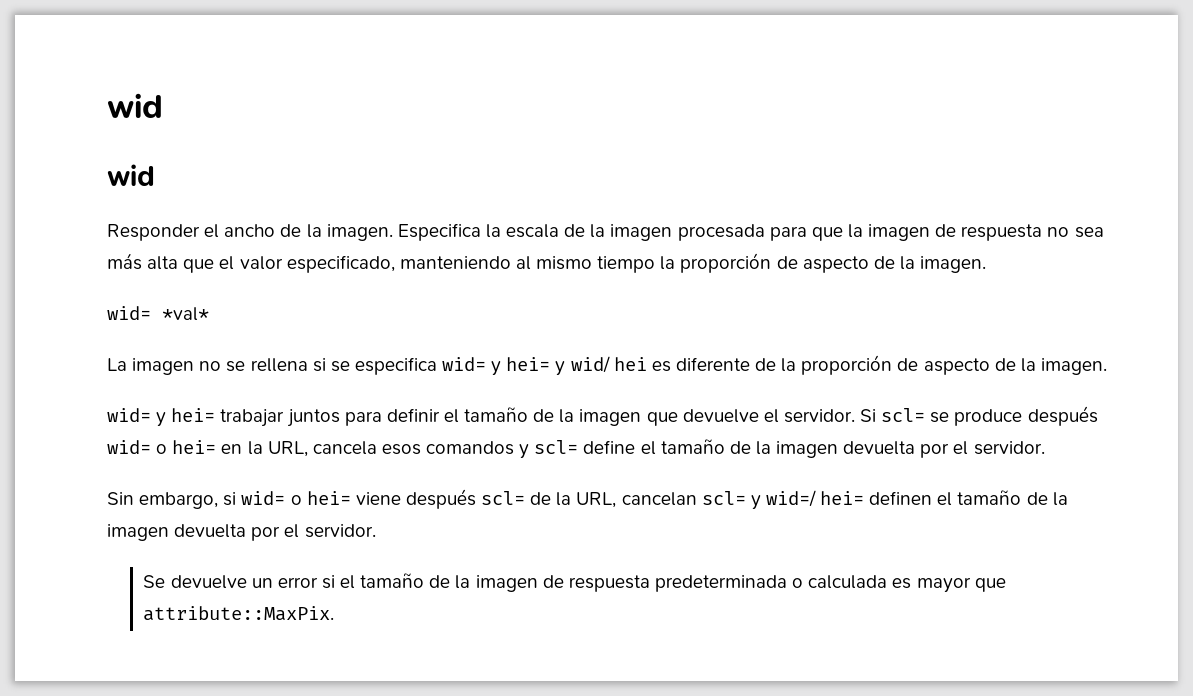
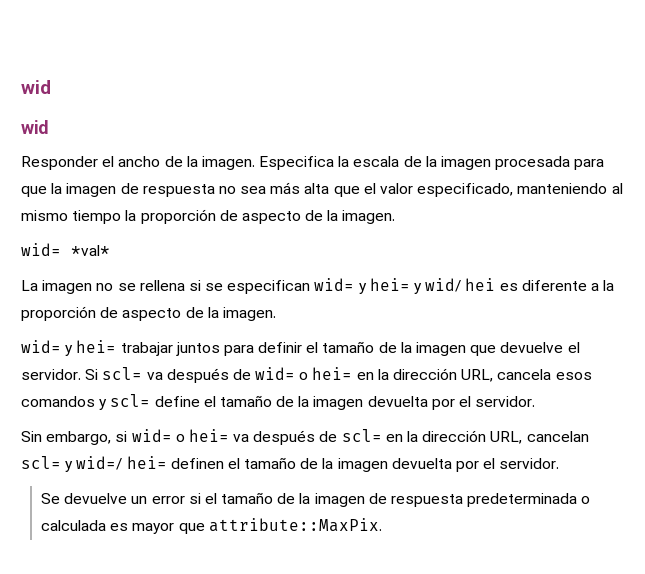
- La imagen no se rellena si se especifica wid= y hei= y wid/ hei es diferente de la proporción de aspecto de la imagen.
+ La imagen no se rellena si se especifican wid= y hei= y wid/ hei es diferente a la proporción de aspecto de la imagen.
- Si scl= se produce después wid= o hei= en la URL, cancela esos comandos y scl= define el tamaño de la imagen devuelta por el servidor.
+ Si scl= va después de wid= o hei= en la dirección URL, cancela esos comandos y scl= define el tamaño de la imagen devuelta por el servidor.
- Sin embargo, si wid= o hei= viene después scl= de la URL, cancelan scl= y wid=/ hei= definen el tamaño de la imagen devuelta por el servidor.
+ Sin embargo, si wid= o hei= va después de scl= en la dirección URL, cancelan scl= y wid=/ hei= definen el tamaño de la imagen devuelta por el servidor.

